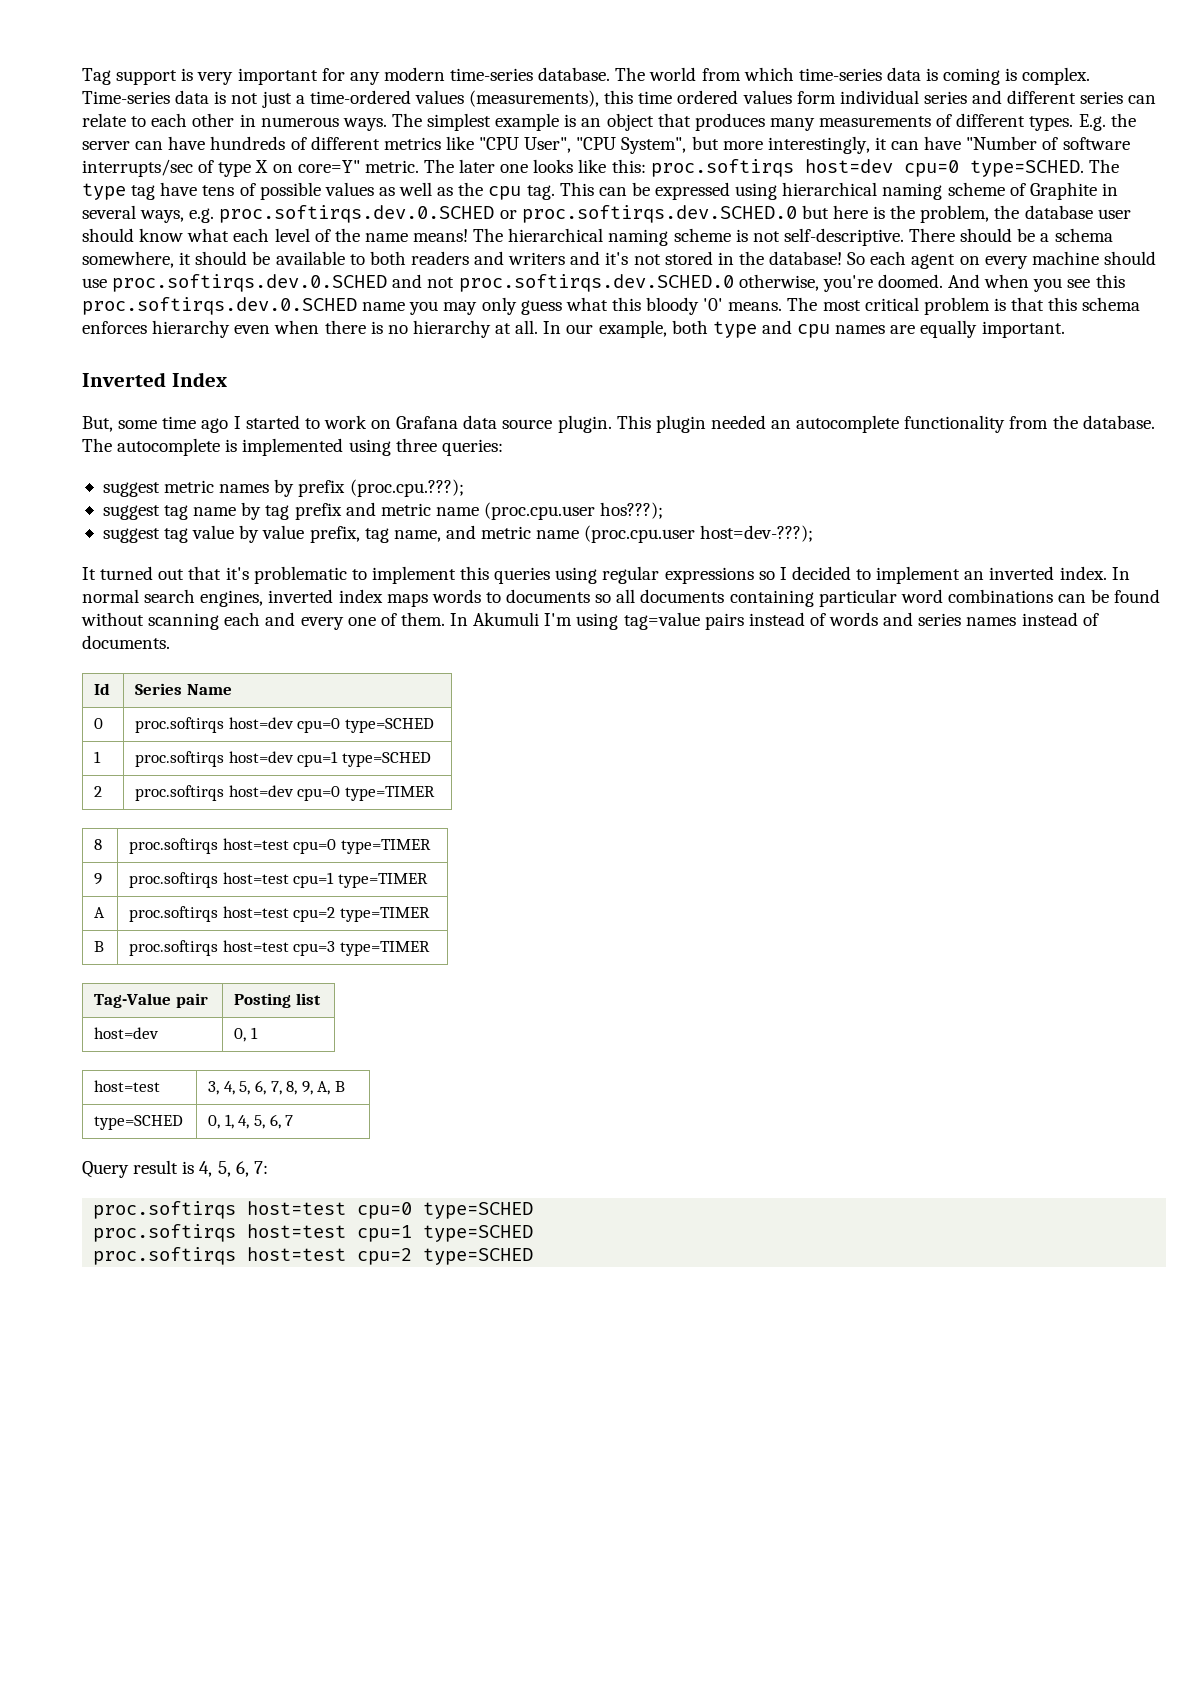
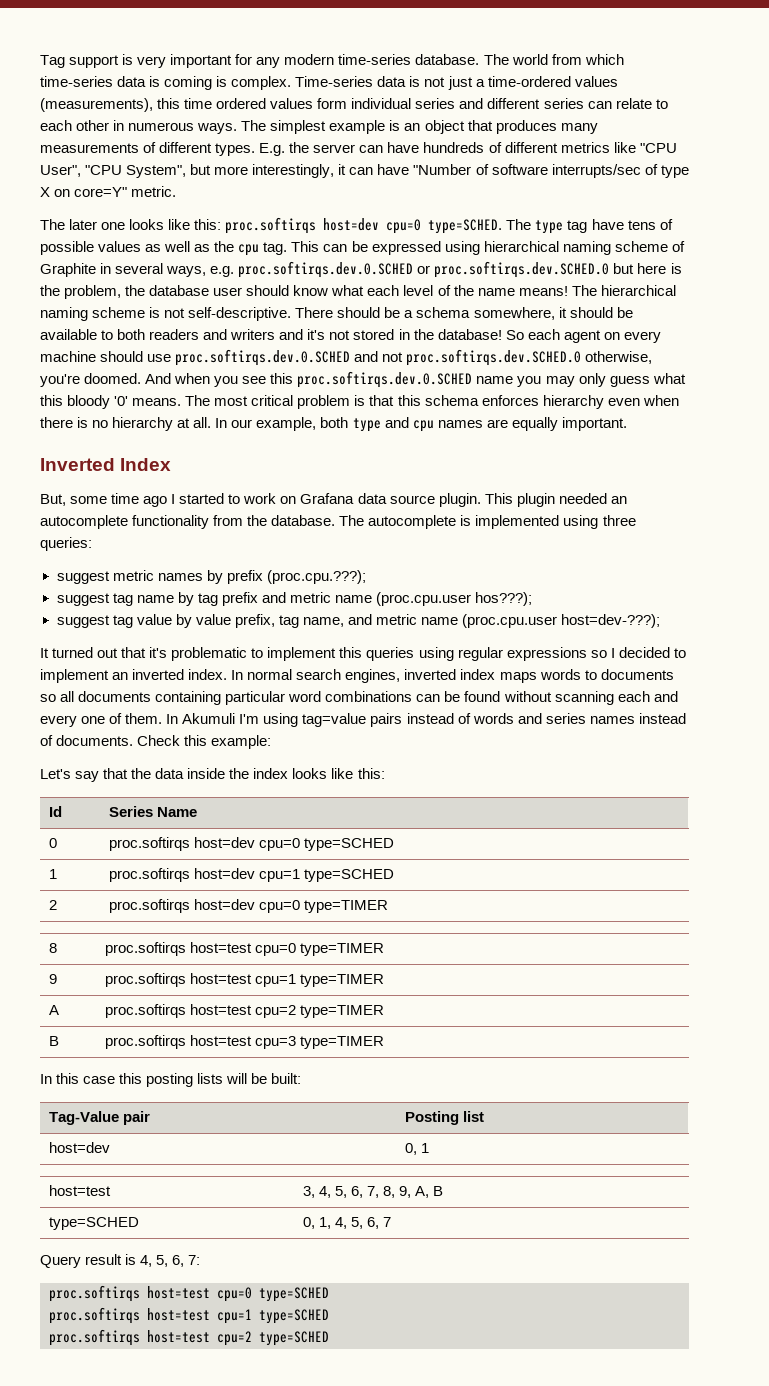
- E.g. the server can have hundreds of different metrics like "CPU User", "CPU System", but more interestingly, it can have "Number of software interrupts/sec of type X on core=Y" metric. The later one looks like this: proc.softirqs host=dev cpu=0 type=SCHED.
+ E.g. the server can have hundreds of different metrics like "CPU User", "CPU System", but more interestingly, it can have "Number of software interrupts/sec of type X on core=Y" metric.
+ The later one looks like this: proc.softirqs host=dev cpu=0 type=SCHED.
+ Check this example:
+ Let's say that the data inside the index looks like this:
+ In this case this posting lists will be built:

